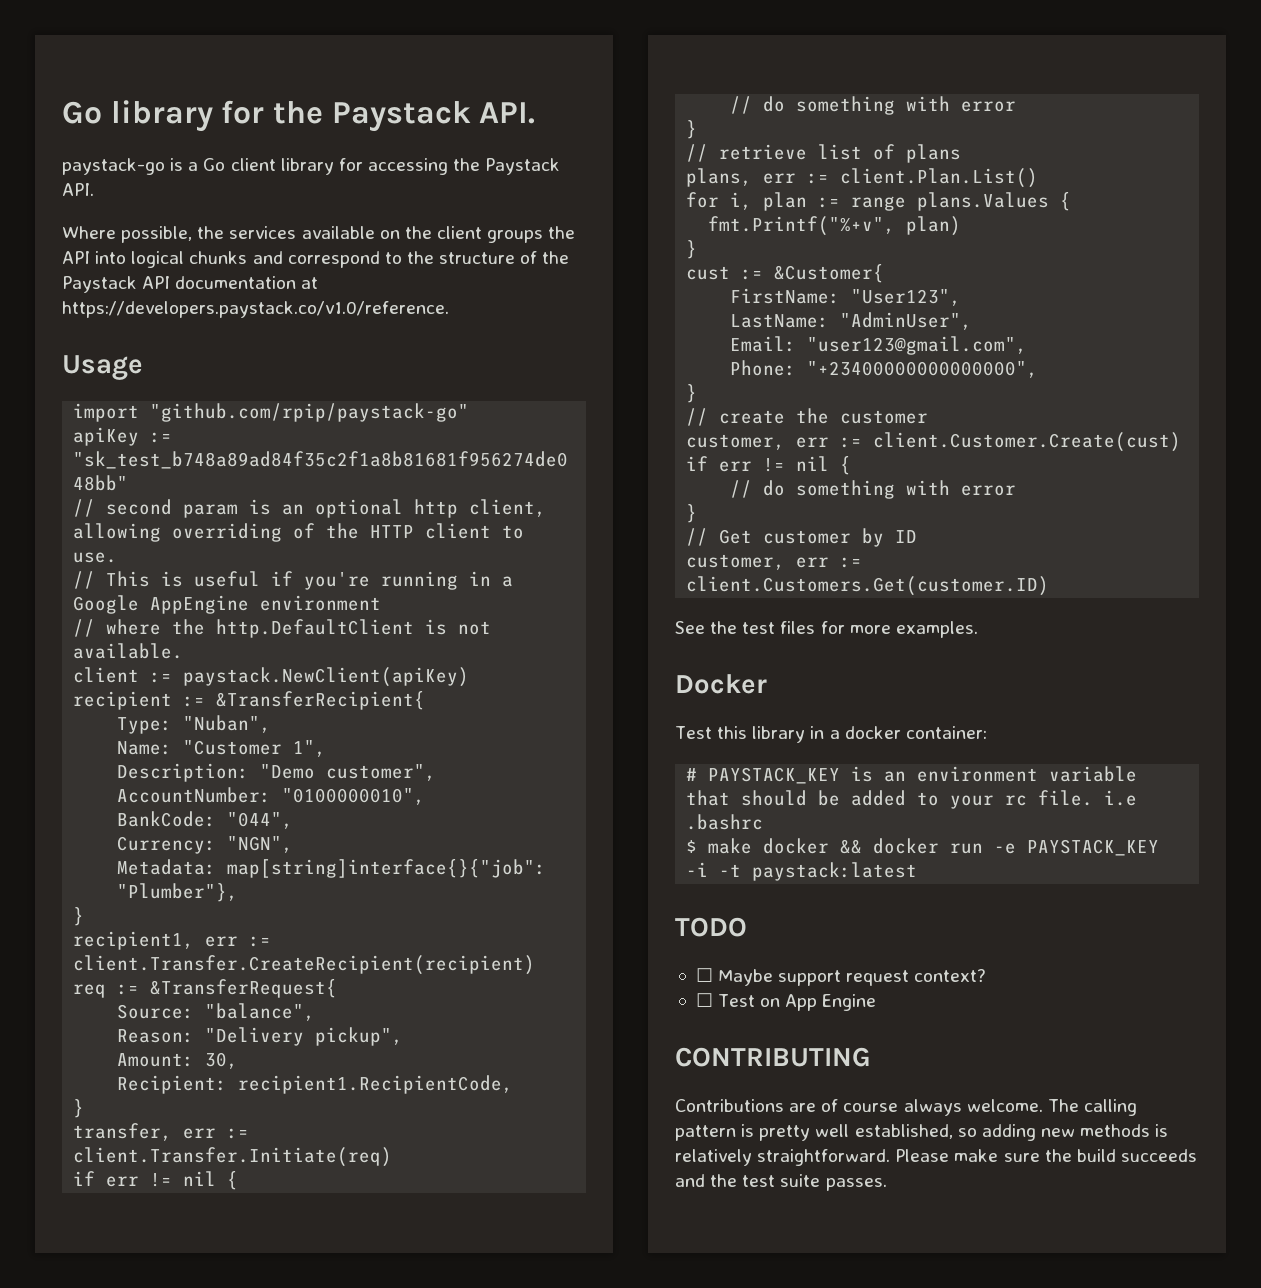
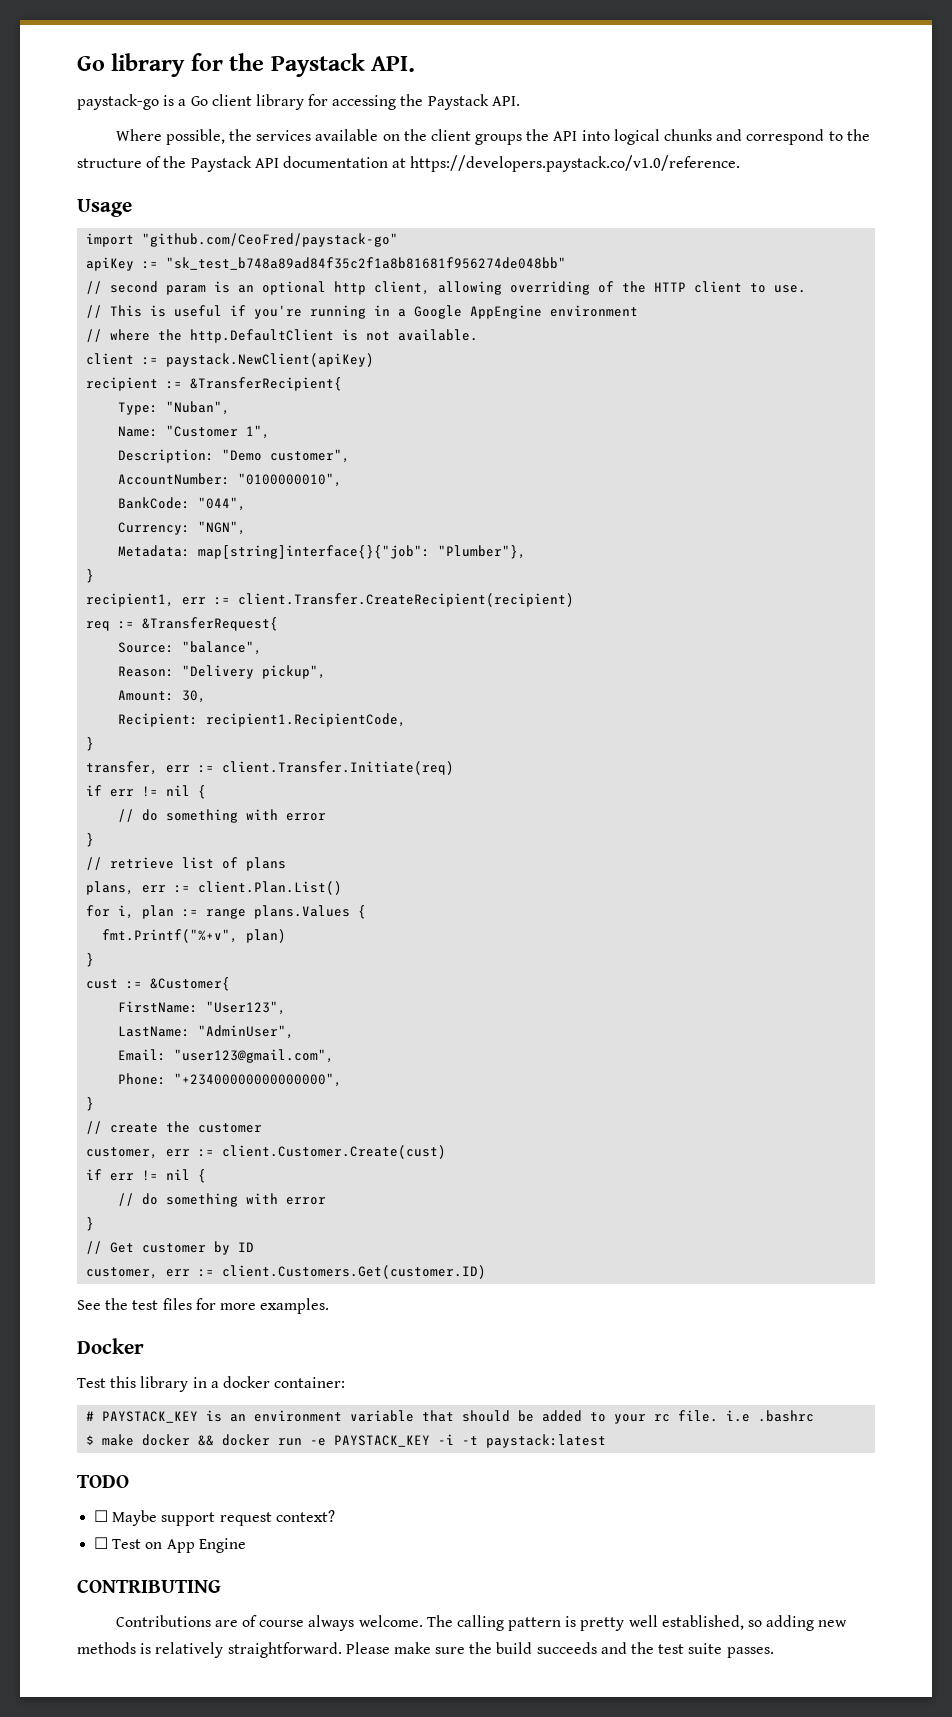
- import "github.com/rpip/paystack-go"
+ import "github.com/CeoFred/paystack-go"

